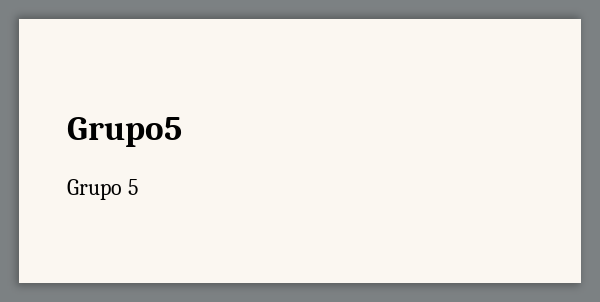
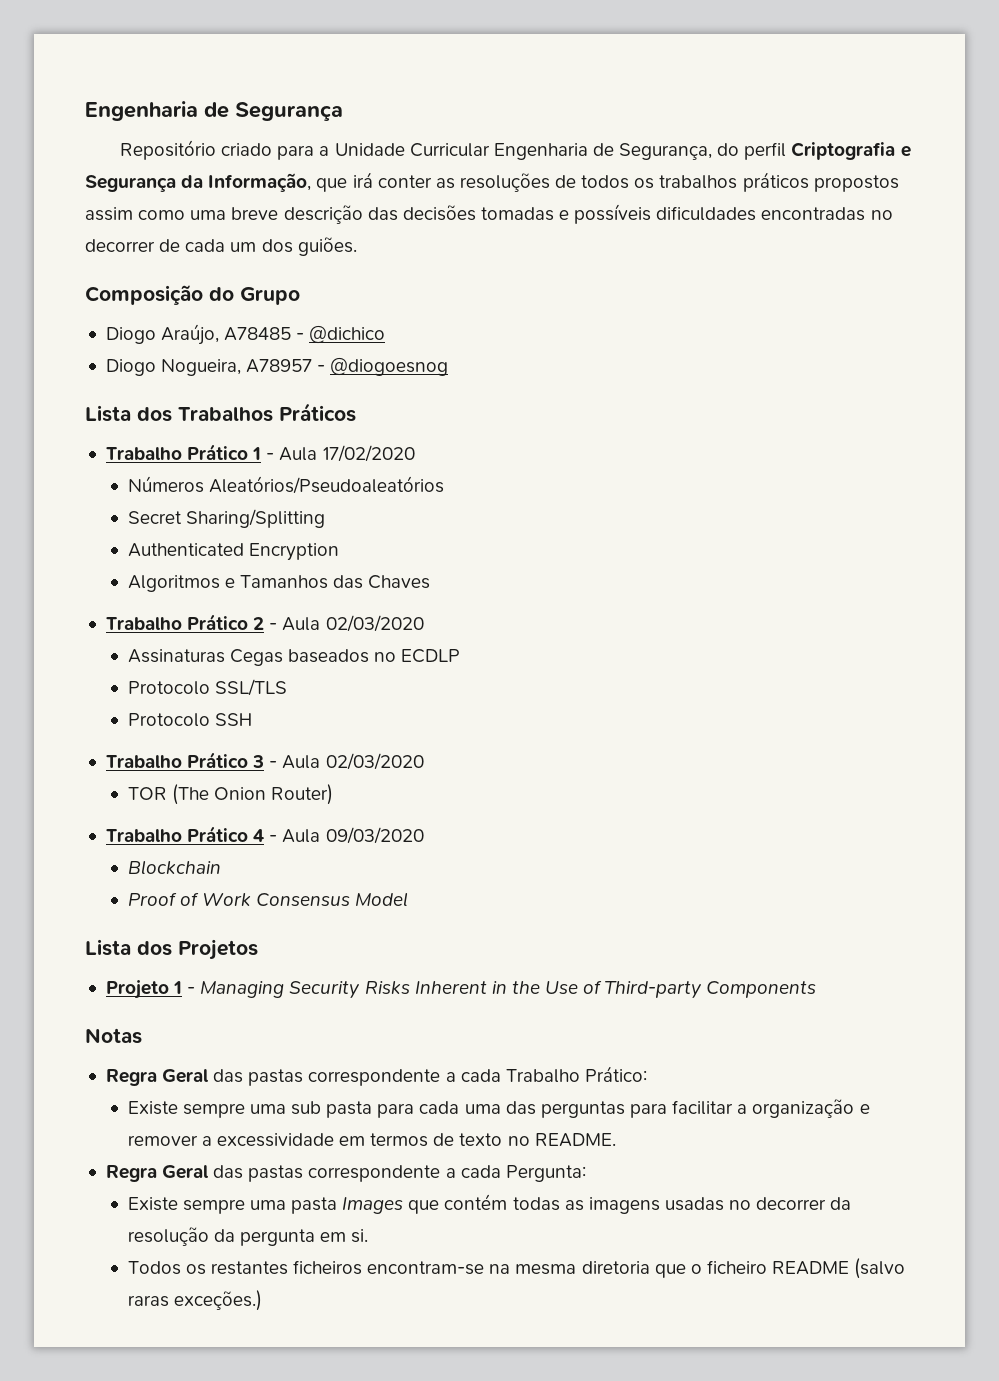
- Grupo5
- Grupo 5
+ Engenharia de Segurança
+ Repositório criado para a Unidade Curricular Engenharia de Segurança, do perfil Criptografia e Segurança da Informação, que irá conter as resoluções de todos os trabalhos práticos propostos assim como uma breve descrição das decisões tomadas e possíveis dificuldades encontradas no decorrer de cada um dos guiões.
+ Composição do Grupo
+ Diogo Araújo, A78485 - @dichico
+ Diogo Nogueira, A78957 - @diogoesnog
+ Lista dos Trabalhos Práticos
+ Trabalho Prático 1 - Aula 17/02/2020
+ Números Aleatórios/Pseudoaleatórios
+ Secret Sharing/Splitting
+ Authenticated Encryption
+ Algoritmos e Tamanhos das Chaves
+ Trabalho Prático 2 - Aula 02/03/2020
+ Assinaturas Cegas baseados no ECDLP
+ Protocolo SSL/TLS
+ Protocolo SSH
+ Trabalho Prático 3 - Aula 02/03/2020
+ TOR (The Onion Router)
+ Trabalho Prático 4 - Aula 09/03/2020
+ Blockchain
+ Proof of Work Consensus Model
+ Lista dos Projetos
+ Projeto 1 - Managing Security Risks Inherent in the Use of Third-party Components
+ Notas
+ Regra Geral das pastas correspondente a cada Trabalho Prático:
+ Existe sempre uma sub pasta para cada uma das perguntas para facilitar a organização e remover a excessividade em termos de texto no README.
+ Regra Geral das pastas correspondente a cada Pergunta:
+ Existe sempre uma pasta Images que contém todas as imagens usadas no decorrer da resolução da pergunta em si.
+ Todos os restantes ficheiros encontram-se na mesma diretoria que o ficheiro README (salvo raras exceções.)

